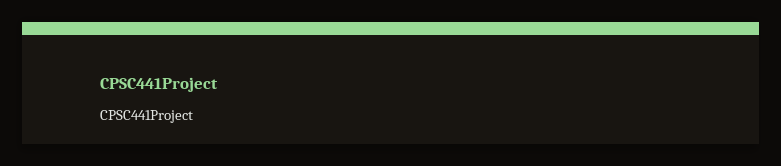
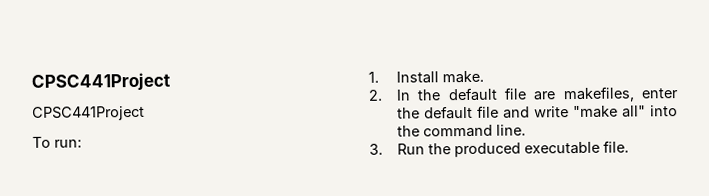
+ To run:
+ 1. Install make.
+ 2. In the default file are makefiles, enter the default file and write "make all" into the command line.
+ 3. Run the produced executable file.

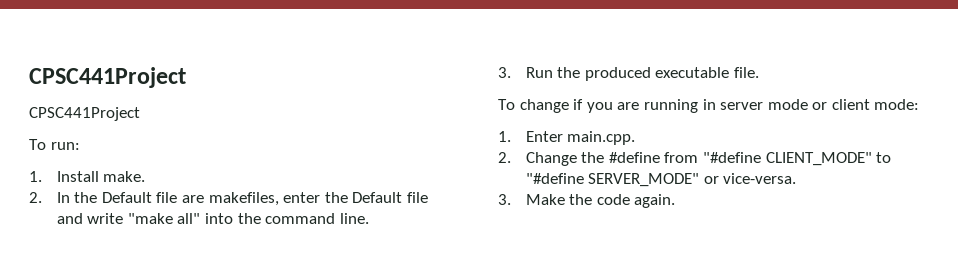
- 2. In the default file are makefiles, enter the default file and write "make all" into the command line.
+ 2. In the Default file are makefiles, enter the Default file and write "make all" into the command line.
+ To change if you are running in server mode or client mode:
+ 1. Enter main.cpp.
+ 2. Change the #define from "#define CLIENT_MODE" to "#define SERVER_MODE" or vice-versa.
+ 3. Make the code again.

